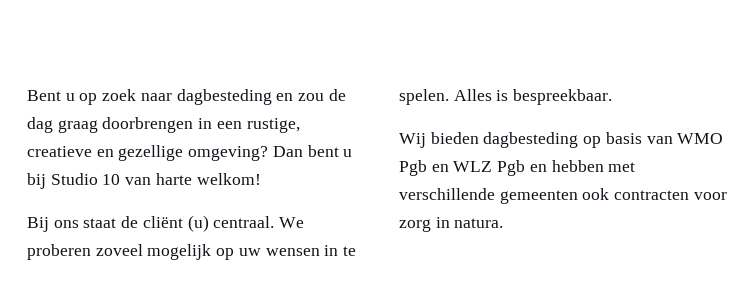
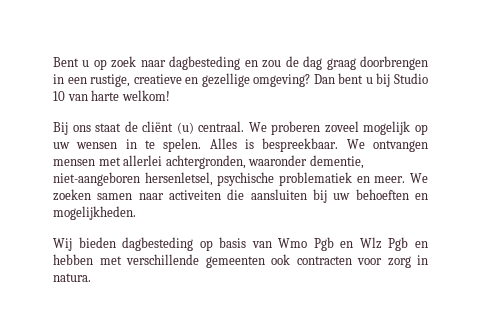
+ We ontvangen mensen met allerlei achtergronden, waaronder dementie, niet-aangeboren hersenletsel, psychische problematiek en meer. We zoeken samen naar activeiten die aansluiten bij uw behoeften en mogelijkheden.
- Wij bieden dagbesteding op basis van WMO Pgb en WLZ Pgb en hebben met verschillende gemeenten ook contracten voor zorg in natura.
+ Wij bieden dagbesteding op basis van Wmo Pgb en Wlz Pgb en hebben met verschillende gemeenten ook contracten voor zorg in natura.

